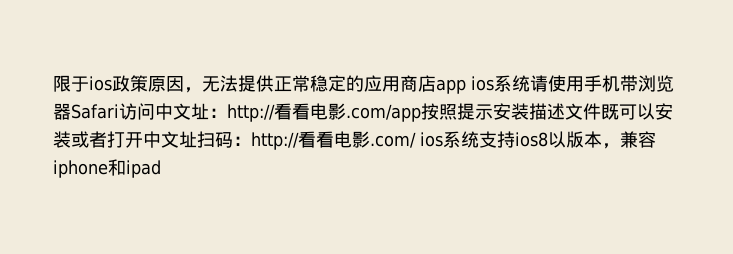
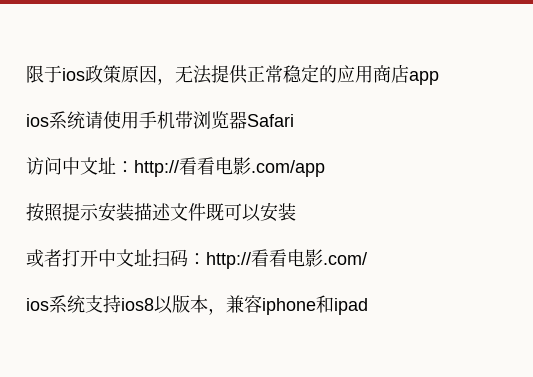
- 限于ios政策原因，无法提供正常稳定的应用商店app ios系统请使用手机带浏览器Safari访问中文址：http://看看电影.com/app按照提示安装描述文件既可以安装或者打开中文址扫码：http://看看电影.com/ ios系统支持ios8以版本，兼容iphone和ipad
+ 限于ios政策原因，无法提供正常稳定的应用商店app
+ ios系统请使用手机带浏览器Safari
+ 访问中文址：http://看看电影.com/app
+ 按照提示安装描述文件既可以安装
+ 或者打开中文址扫码：http://看看电影.com/
+ ios系统支持ios8以版本，兼容iphone和ipad

